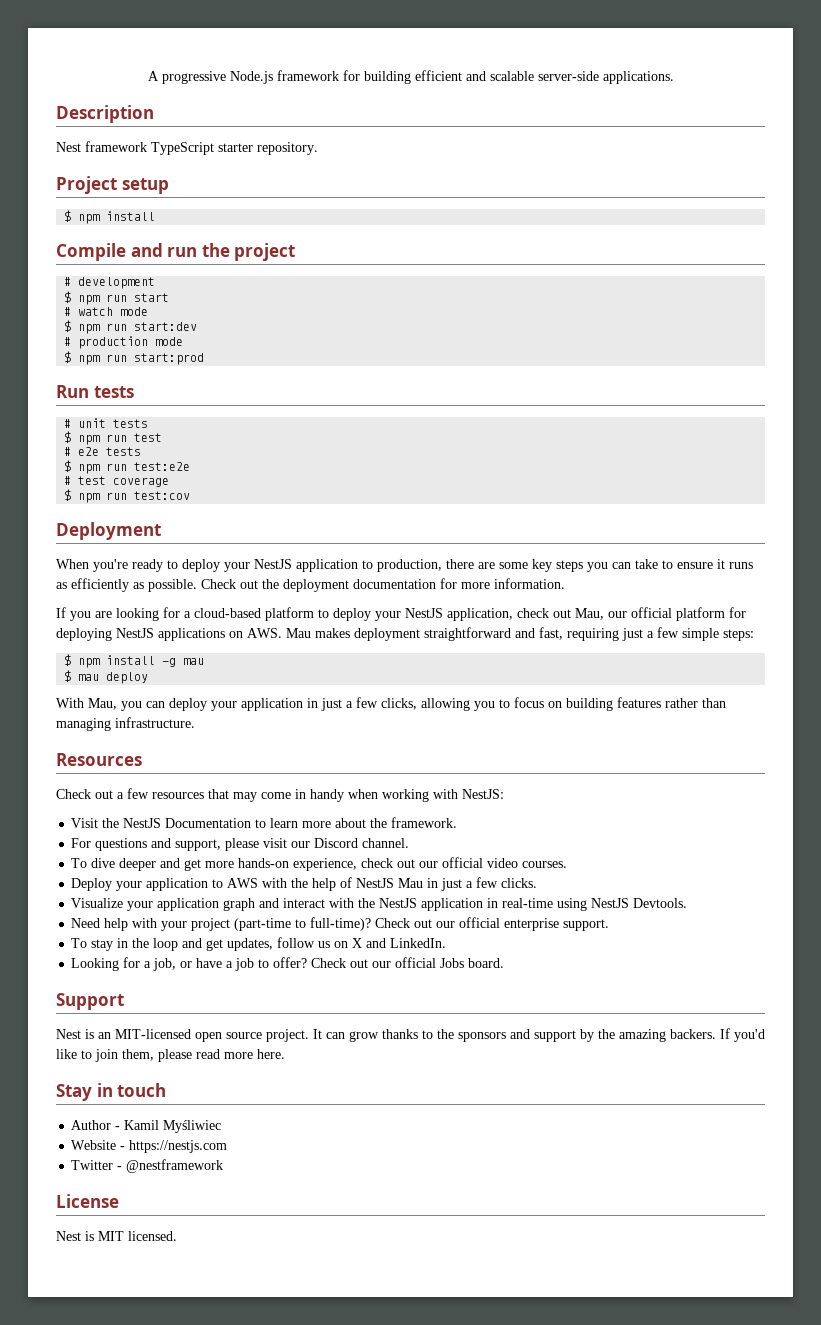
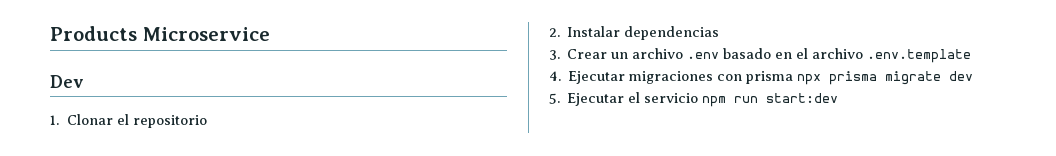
- A progressive Node.js framework for building efficient and scalable server-side applications.
- Description
- Nest framework TypeScript starter repository.
- Project setup
- $ npm install
- Compile and run the project
- # development
- $ npm run start
- # watch mode
- $ npm run start:dev
- # production mode
- $ npm run start:prod
- Run tests
- # unit tests
- $ npm run test
- # e2e tests
- $ npm run test:e2e
- # test coverage
- $ npm run test:cov
- Deployment
- When you're ready to deploy your NestJS application to production, there are some key steps you can take to ensure it runs as efficiently as possible. Check out the deployment documentation for more information.
- If you are looking for a cloud-based platform to deploy your NestJS application, check out Mau, our official platform for deploying NestJS applications on AWS. Mau makes deployment straightforward and fast, requiring just a few simple steps:
- $ npm install -g mau
- $ mau deploy
- With Mau, you can deploy your application in just a few clicks, allowing you to focus on building features rather than managing infrastructure.
- Resources
- Check out a few resources that may come in handy when working with NestJS:
- Visit the NestJS Documentation to learn more about the framework.
- For questions and support, please visit our Discord channel.
- To dive deeper and get more hands-on experience, check out our official video courses.
- Deploy your application to AWS with the help of NestJS Mau in just a few clicks.
- Visualize your application graph and interact with the NestJS application in real-time using NestJS Devtools.
- Need help with your project (part-time to full-time)? Check out our official enterprise support.
- To stay in the loop and get updates, follow us on X and LinkedIn.
- Looking for a job, or have a job to offer? Check out our official Jobs board.
- Support
- Nest is an MIT-licensed open source project. It can grow thanks to the sponsors and support by the amazing backers. If you'd like to join them, please read more here.
- Stay in touch
- Author - Kamil Myśliwiec
- Website - https://nestjs.com
- Twitter - @nestframework
- License
- Nest is MIT licensed.
+ Products Microservice
+ Dev
+ 1. Clonar el repositorio
+ 2. Instalar dependencias
+ 3. Crear un archivo .env basado en el archivo .env.template
+ 4. Ejecutar migraciones con prisma npx prisma migrate dev
+ 5. Ejecutar el servicio npm run start:dev

